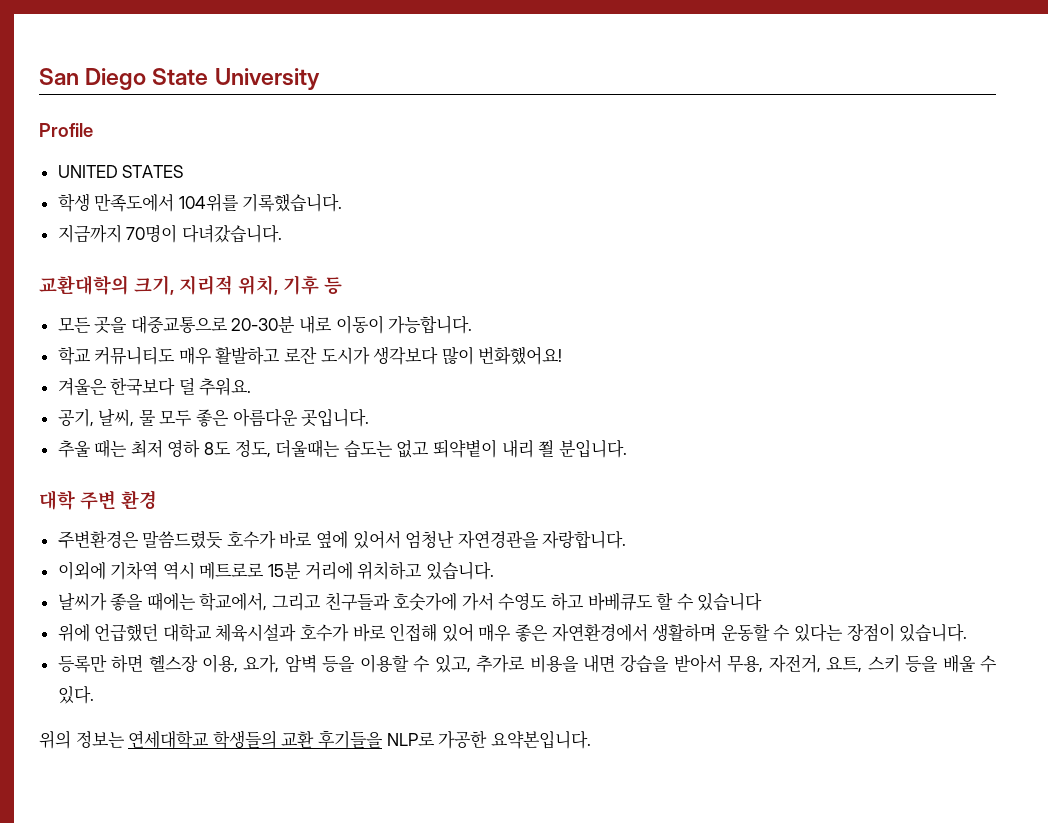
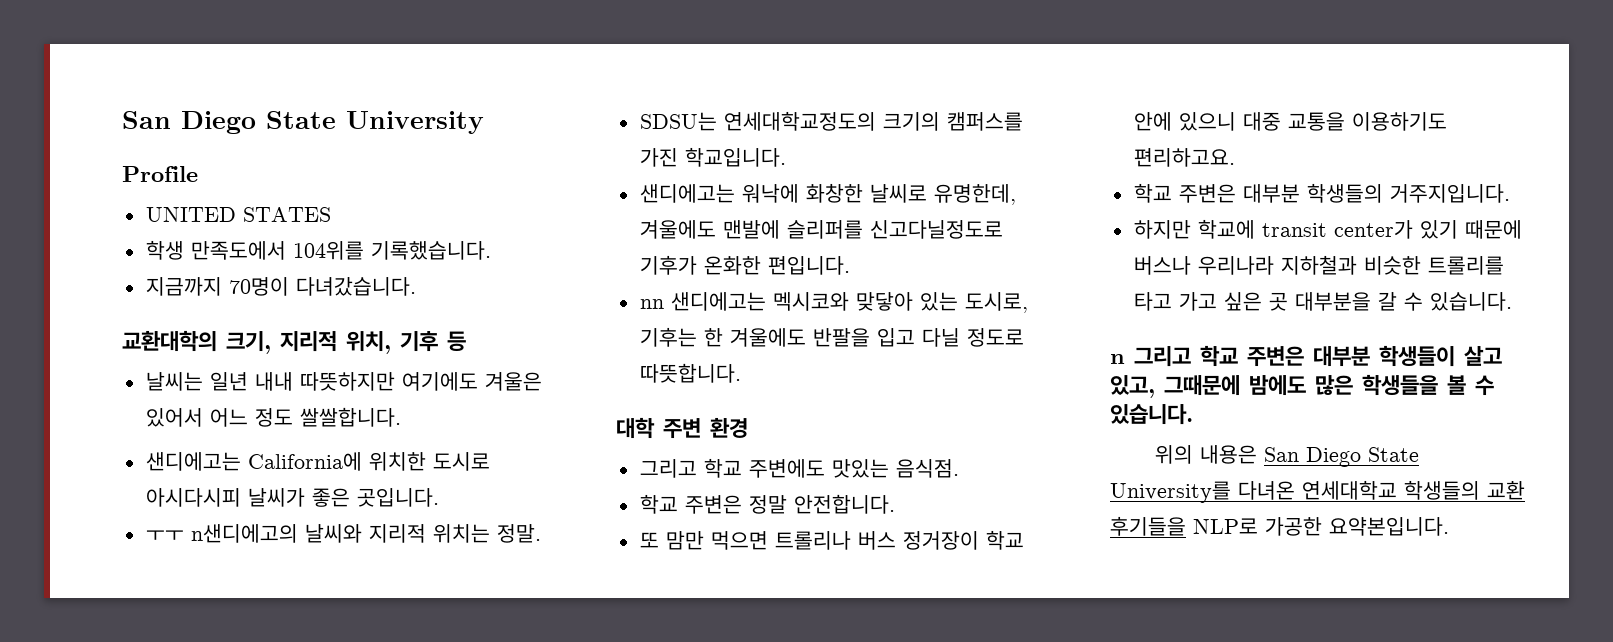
- 모든 곳을 대중교통으로 20-30분 내로 이동이 가능합니다.
- 학교 커뮤니티도 매우 활발하고 로잔 도시가 생각보다 많이 번화했어요!
- 겨울은 한국보다 덜 추워요.
- 공기, 날씨, 물 모두 좋은 아름다운 곳입니다.
- 추울 때는 최저 영하 8도 정도, 더울때는 습도는 없고 뙤약볕이 내리 쬘 분입니다.
+ 날씨는 일년 내내 따뜻하지만 여기에도 겨울은 있어서 어느 정도 쌀쌀합니다.
+ 샌디에고는 California에 위치한 도시로 아시다시피 날씨가 좋은 곳입니다.
+ ㅜㅜ n샌디에고의 날씨와 지리적 위치는 정말.
+ SDSU는 연세대학교정도의 크기의 캠퍼스를 가진 학교입니다.
+ 샌디에고는 워낙에 화창한 날씨로 유명한데, 겨울에도 맨발에 슬리퍼를 신고다닐정도로 기후가 온화한 편입니다.
+ nn 샌디에고는 멕시코와 맞닿아 있는 도시로, 기후는 한 겨울에도 반팔을 입고 다닐 정도로 따뜻합니다.
  대학 주변 환경
- 주변환경은 말씀드렸듯 호수가 바로 옆에 있어서 엄청난 자연경관을 자랑합니다.
- 이외에 기차역 역시 메트로로 15분 거리에 위치하고 있습니다.
- 날씨가 좋을 때에는 학교에서, 그리고 친구들과 호숫가에 가서 수영도 하고 바베큐도 할 수 있습니다
- 위에 언급했던 대학교 체육시설과 호수가 바로 인접해 있어 매우 좋은 자연환경에서 생활하며 운동할 수 있다는 장점이 있습니다.
- 등록만 하면 헬스장 이용, 요가, 암벽 등을 이용할 수 있고, 추가로 비용을 내면 강습을 받아서 무용, 자전거, 요트, 스키 등을 배울 수 있다.
- 위의 정보는 연세대학교 학생들의 교환 후기들을 NLP로 가공한 요약본입니다.
+ 그리고 학교 주변에도 맛있는 음식점.
+ 학교 주변은 정말 안전합니다.
+ 또 맘만 먹으면 트롤리나 버스 정거장이 학교 안에 있으니 대중 교통을 이용하기도 편리하고요.
+ 학교 주변은 대부분 학생들의 거주지입니다.
+ 하지만 학교에 transit center가 있기 때문에 버스나 우리나라 지하철과 비슷한 트롤리를 타고 가고 싶은 곳 대부분을 갈 수 있습니다.
+ n 그리고 학교 주변은 대부분 학생들이 살고 있고, 그때문에 밤에도 많은 학생들을 볼 수 있습니다.
+ 위의 내용은 San Diego State University를 다녀온 연세대학교 학생들의 교환 후기들을 NLP로 가공한 요약본입니다.

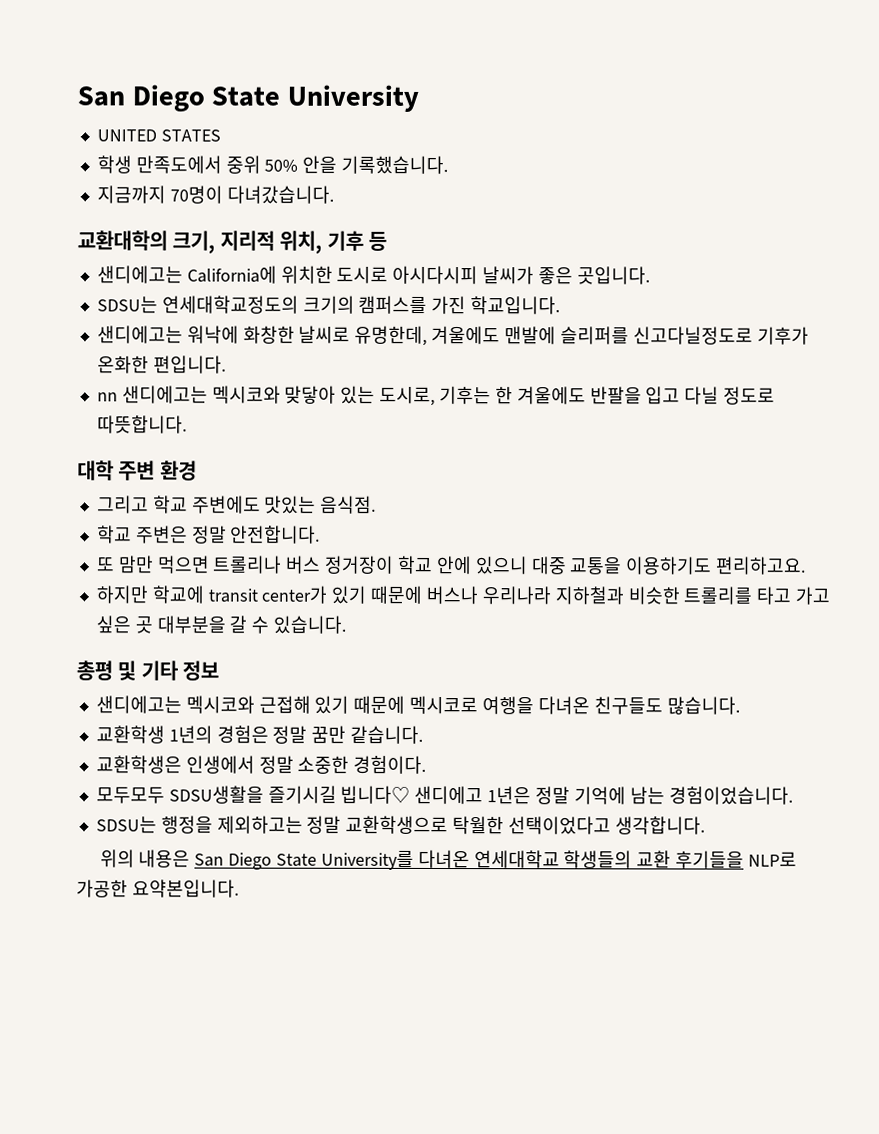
- Profile
- 학생 만족도에서 104위를 기록했습니다.
+ 학생 만족도에서 중위 50% 안을 기록했습니다.
- 날씨는 일년 내내 따뜻하지만 여기에도 겨울은 있어서 어느 정도 쌀쌀합니다.
- ㅜㅜ n샌디에고의 날씨와 지리적 위치는 정말.
- 학교 주변은 대부분 학생들의 거주지입니다.
- n 그리고 학교 주변은 대부분 학생들이 살고 있고, 그때문에 밤에도 많은 학생들을 볼 수 있습니다.
+ 총평 및 기타 정보
+ 샌디에고는 멕시코와 근접해 있기 때문에 멕시코로 여행을 다녀온 친구들도 많습니다.
+ 교환학생 1년의 경험은 정말 꿈만 같습니다.
+ 교환학생은 인생에서 정말 소중한 경험이다.
+ 모두모두 SDSU생활을 즐기시길 빕니다♡ 샌디에고 1년은 정말 기억에 남는 경험이었습니다.
+ SDSU는 행정을 제외하고는 정말 교환학생으로 탁월한 선택이었다고 생각합니다.

